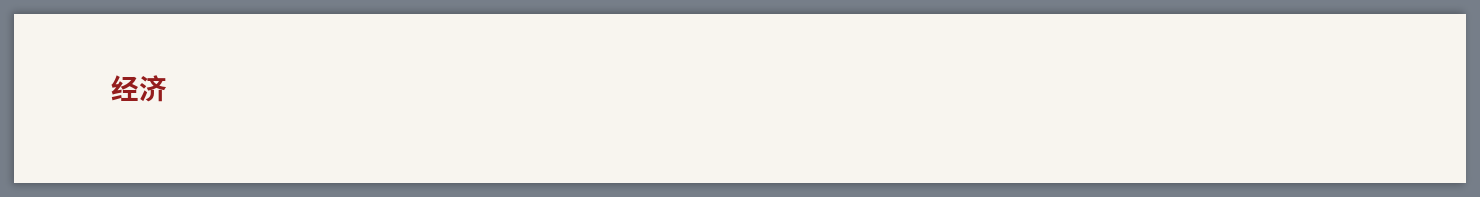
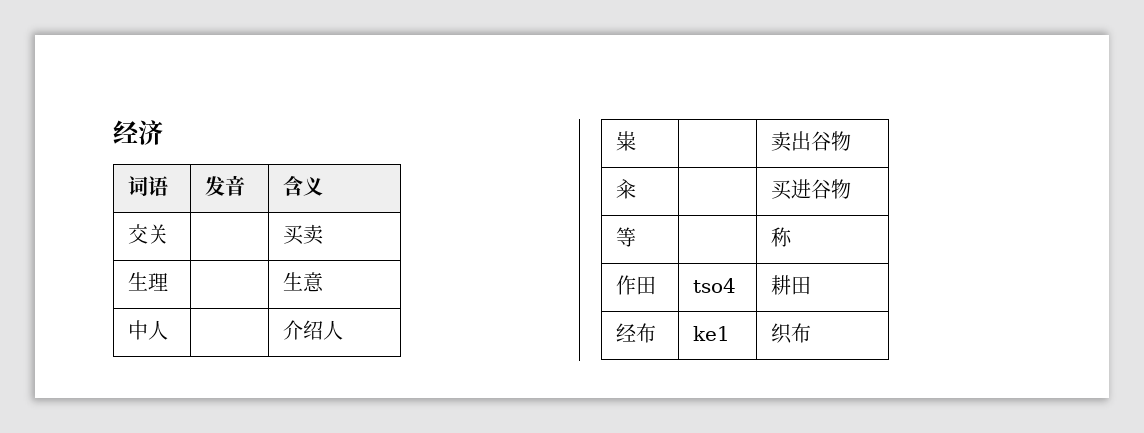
+ 词语 | 发音 | 含义
+ 交关 | | 买卖
+ 生理 | | 生意
+ 中人 | | 介绍人
+ 粜 | | 卖出谷物
+ 籴 | | 买进谷物
+ 等 | | 称
+ 作田 | tso4 | 耕田
+ 经布 | ke1 | 织布

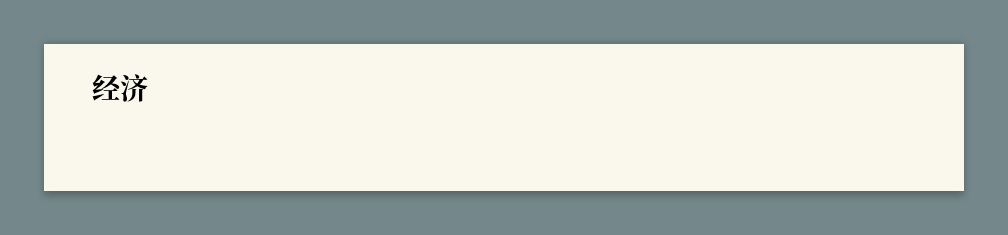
- 词语 | 发音 | 含义
- 交关 | | 买卖
- 生理 | | 生意
- 中人 | | 介绍人
- 粜 | | 卖出谷物
- 籴 | | 买进谷物
- 等 | | 称
- 作田 | tso4 | 耕田
- 经布 | ke1 | 织布

